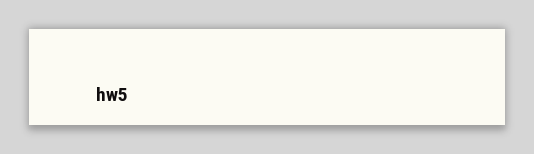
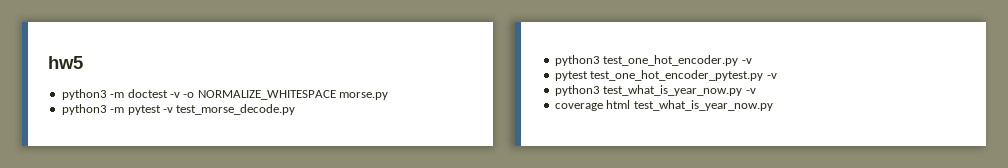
+ python3 -m doctest -v -o NORMALIZE_WHITESPACE morse.py
+ python3 -m pytest -v test_morse_decode.py
+ python3 test_one_hot_encoder.py -v
+ pytest test_one_hot_encoder_pytest.py -v
+ python3 test_what_is_year_now.py -v
+ coverage html test_what_is_year_now.py

